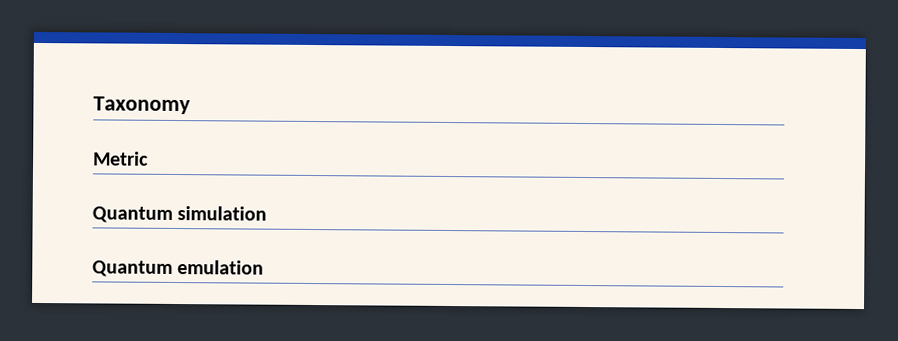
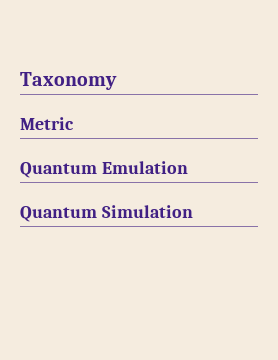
- Quantum simulation
- Quantum emulation
+ Quantum Emulation
+ Quantum Simulation

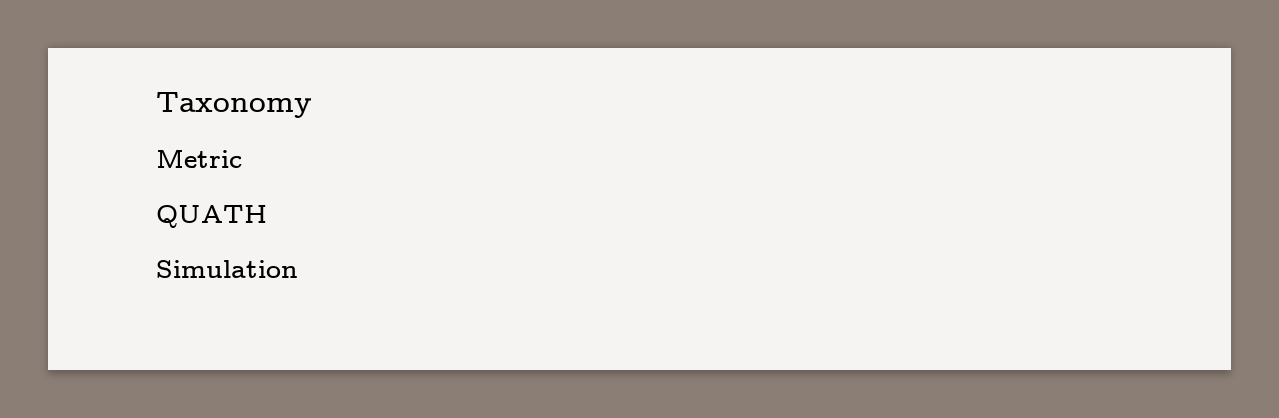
- Quantum Emulation
- Quantum Simulation
+ QUATH
+ Simulation

